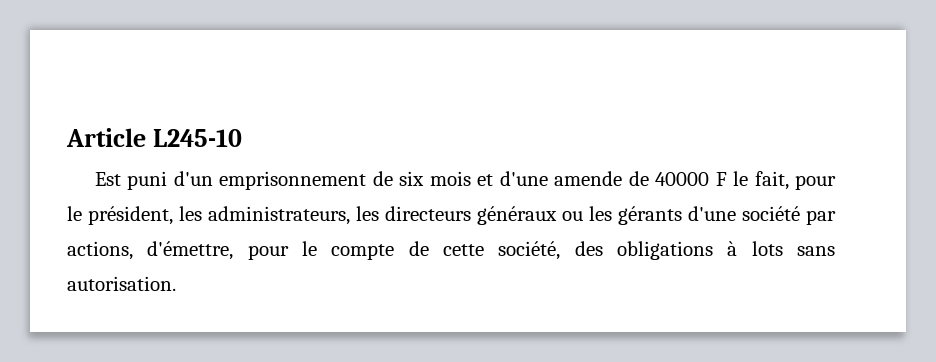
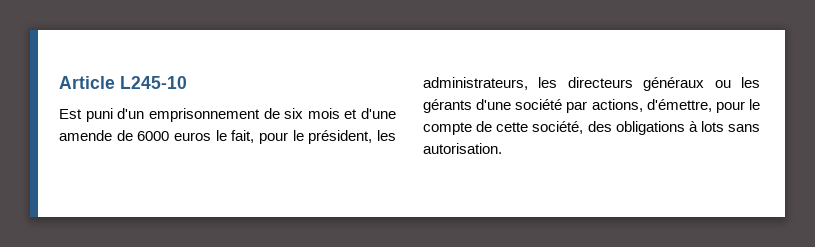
- Est puni d'un emprisonnement de six mois et d'une amende de 40000 F le fait, pour le président, les administrateurs, les directeurs généraux ou les gérants d'une société par actions, d'émettre, pour le compte de cette société, des obligations à lots sans autorisation.
+ Est puni d'un emprisonnement de six mois et d'une amende de 6000 euros le fait, pour le président, les administrateurs, les directeurs généraux ou les gérants d'une société par actions, d'émettre, pour le compte de cette société, des obligations à lots sans autorisation.

